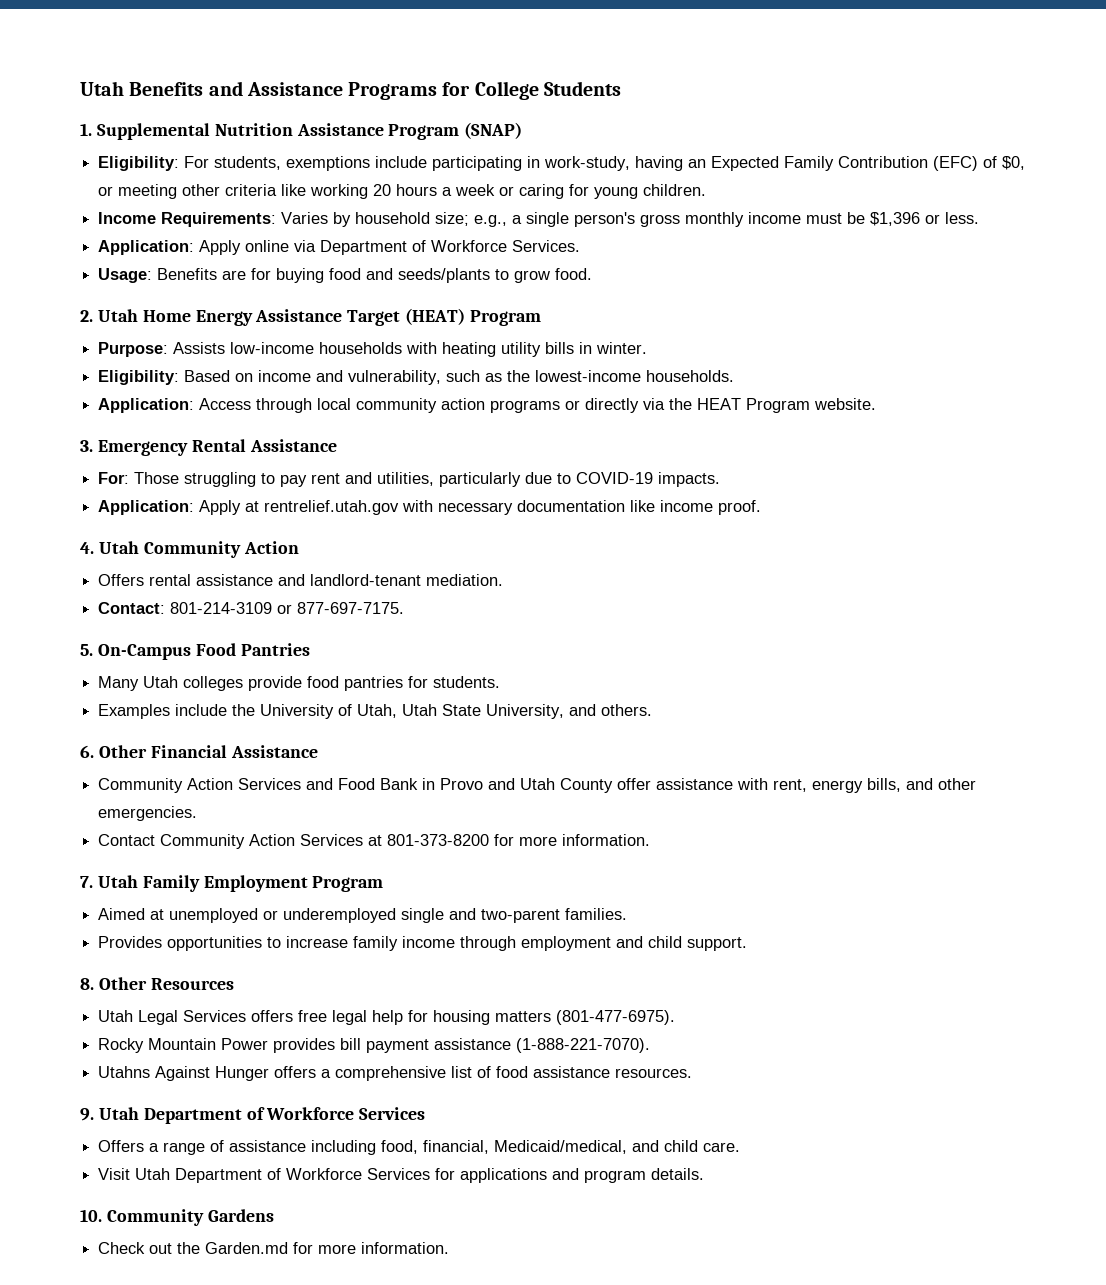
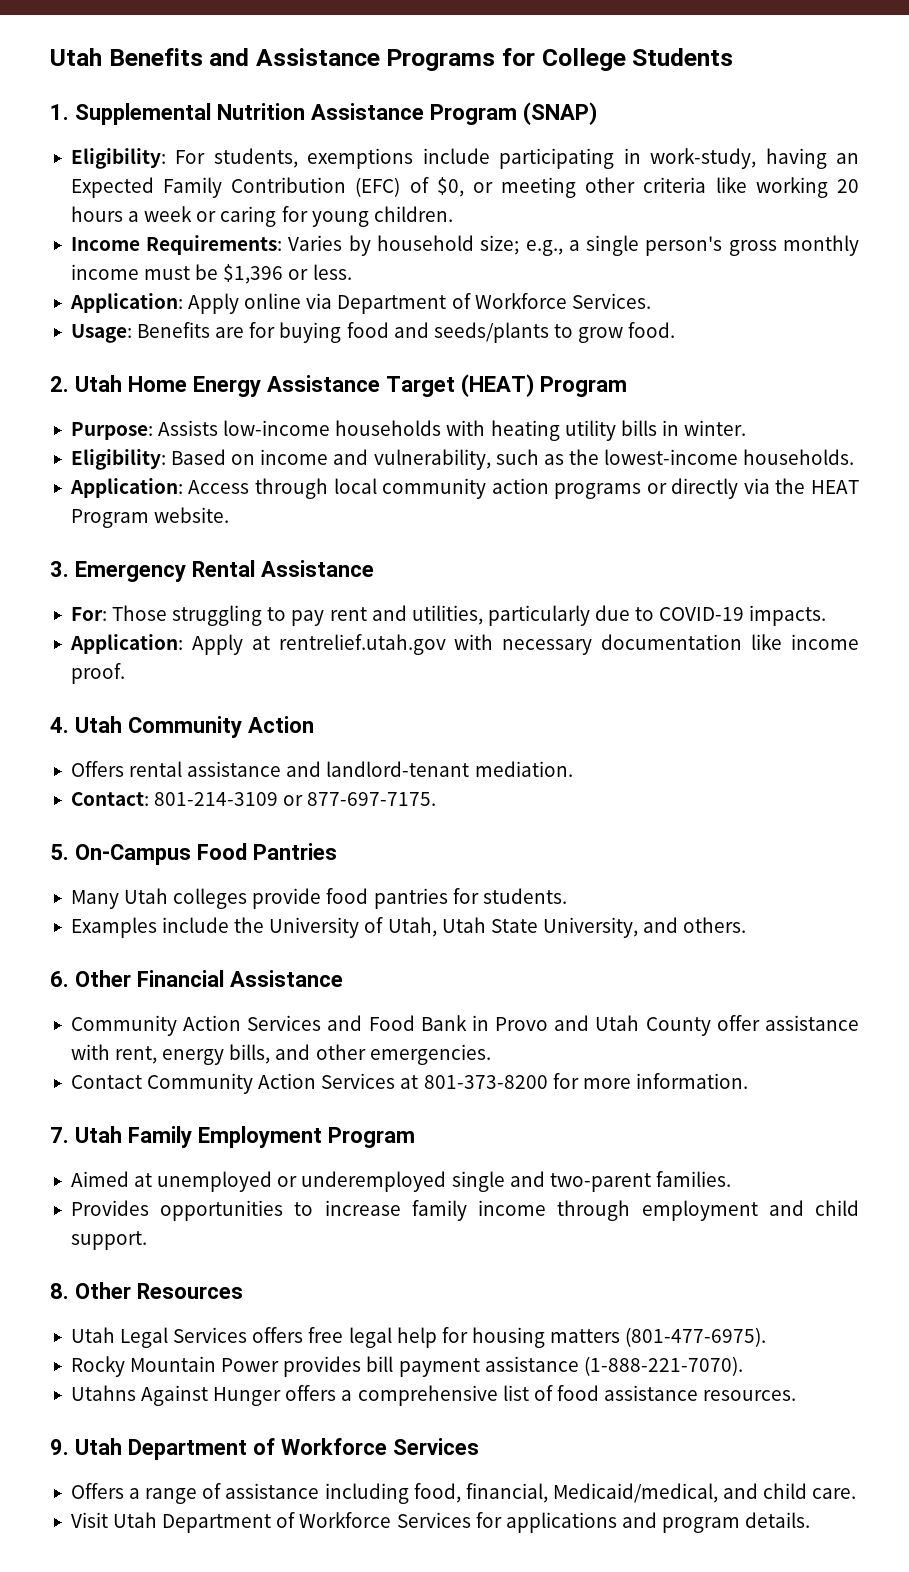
- 10. Community Gardens
- Check out the Garden.md for more information.

